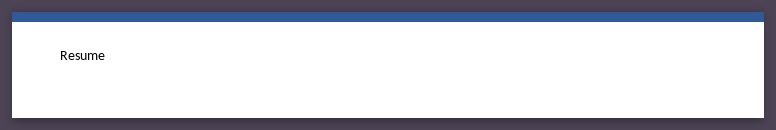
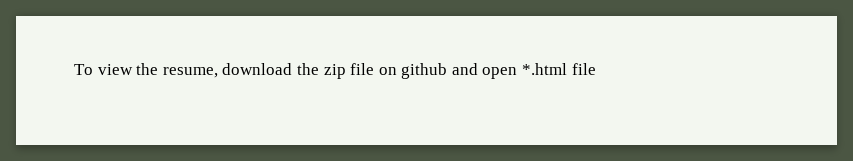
- Resume
+ To view the resume, download the zip file on github and open *.html file

